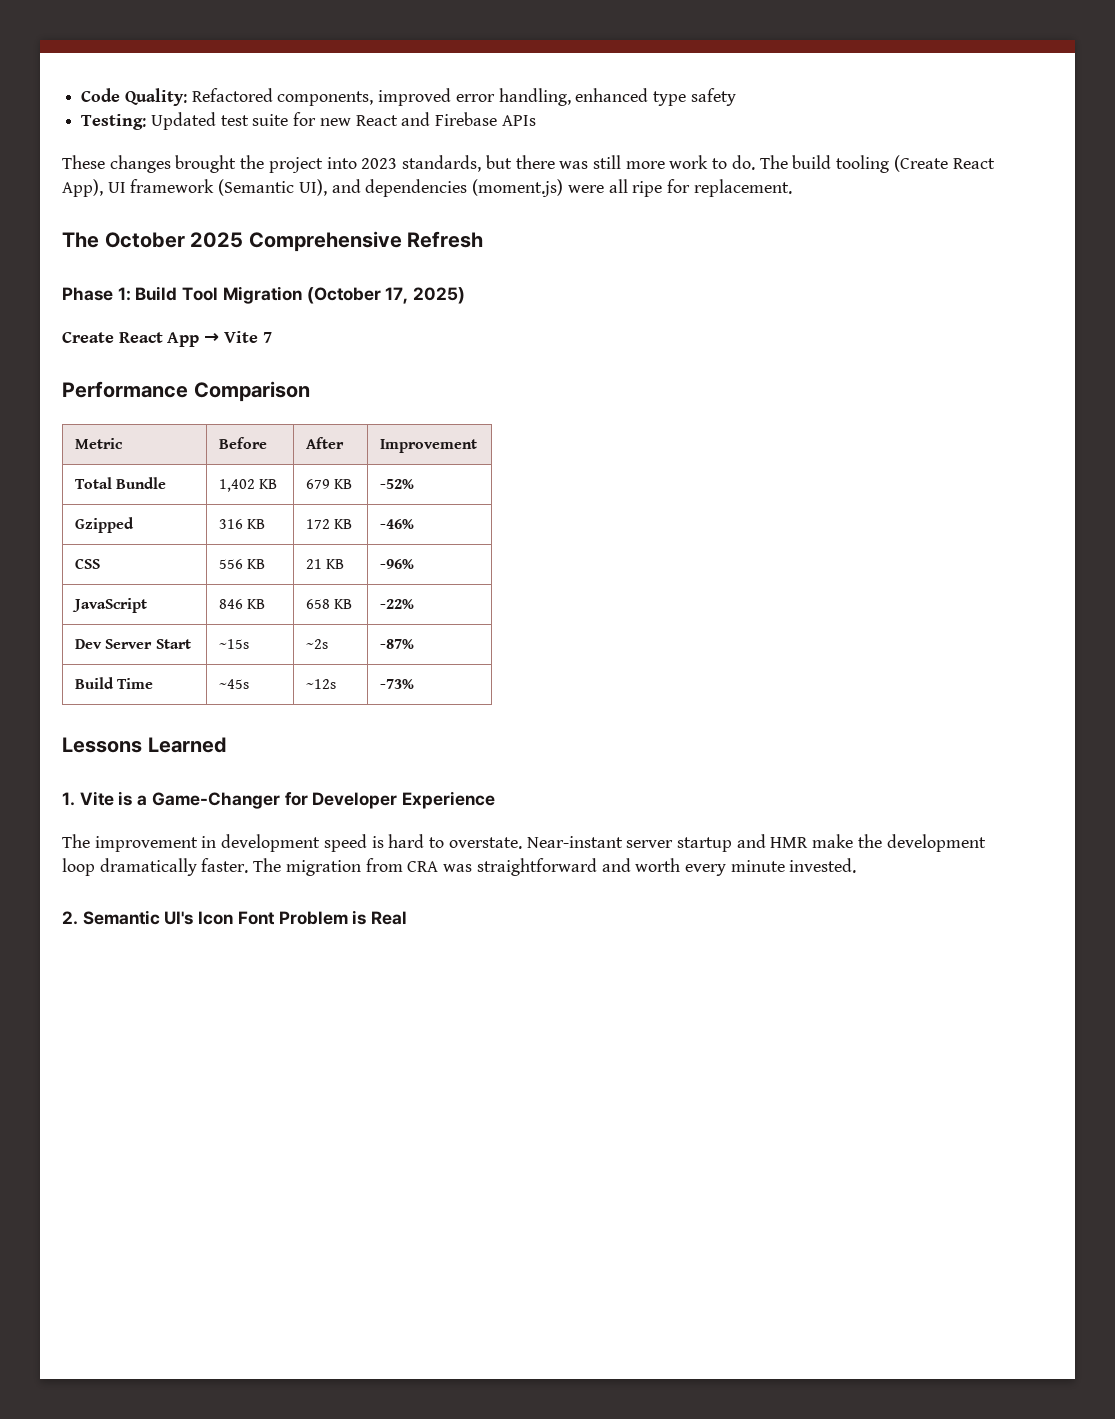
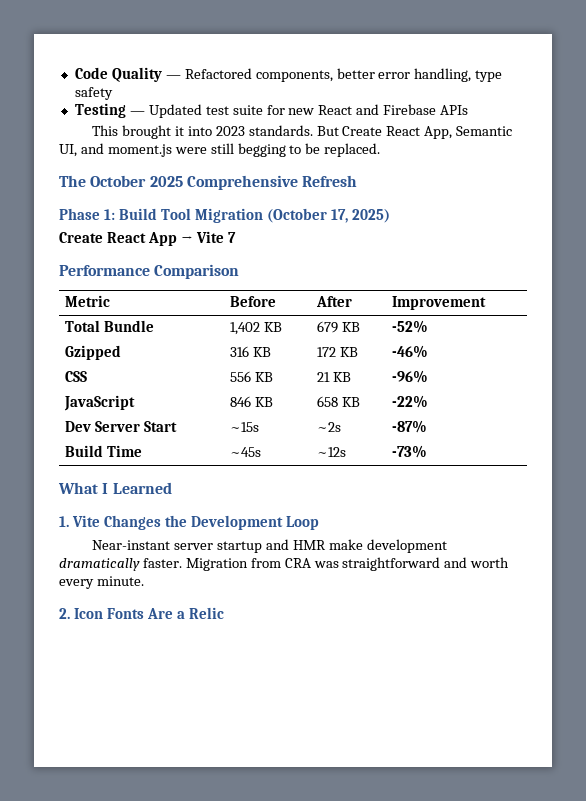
- Code Quality: Refactored components, improved error handling, enhanced type safety
+ Code Quality — Refactored components, better error handling, type safety
- Testing: Updated test suite for new React and Firebase APIs
+ Testing — Updated test suite for new React and Firebase APIs
- These changes brought the project into 2023 standards, but there was still more work to do. The build tooling (Create React App), UI framework (Semantic UI), and dependencies (moment.js) were all ripe for replacement.
+ This brought it into 2023 standards. But Create React App, Semantic UI, and moment.js were still begging to be replaced.
- Lessons Learned
+ What I Learned
- 1. Vite is a Game-Changer for Developer Experience
- The improvement in development speed is hard to overstate. Near-instant server startup and HMR make the development loop dramatically faster. The migration from CRA was straightforward and worth every minute invested.
+ 1. Vite Changes the Development Loop
+ Near-instant server startup and HMR make development dramatically faster. Migration from CRA was straightforward and worth every minute.
- 2. Semantic UI's Icon Font Problem is Real
+ 2. Icon Fonts Are a Relic

